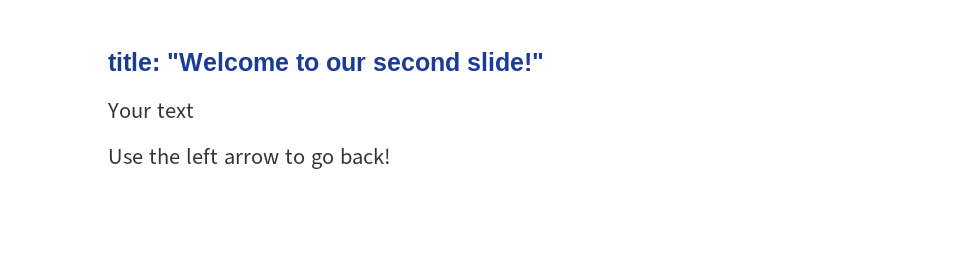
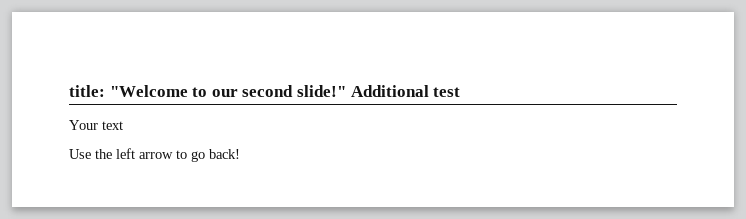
+ Additional test

